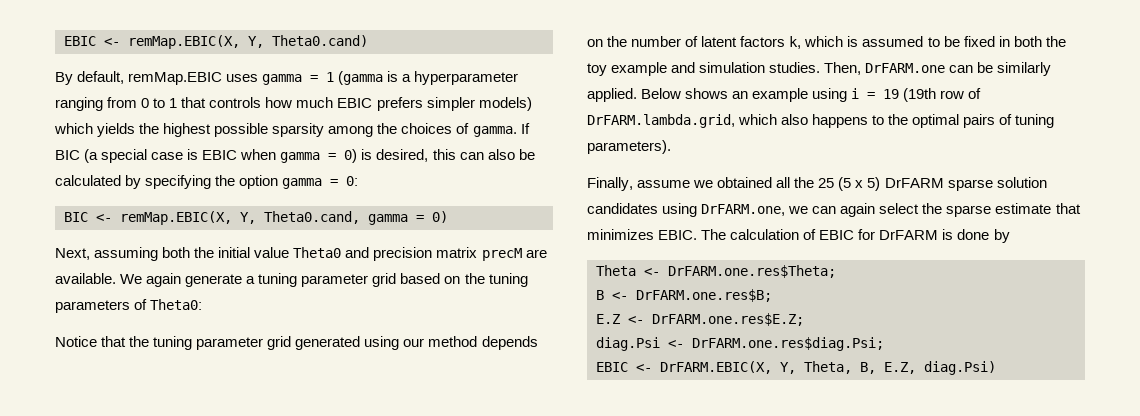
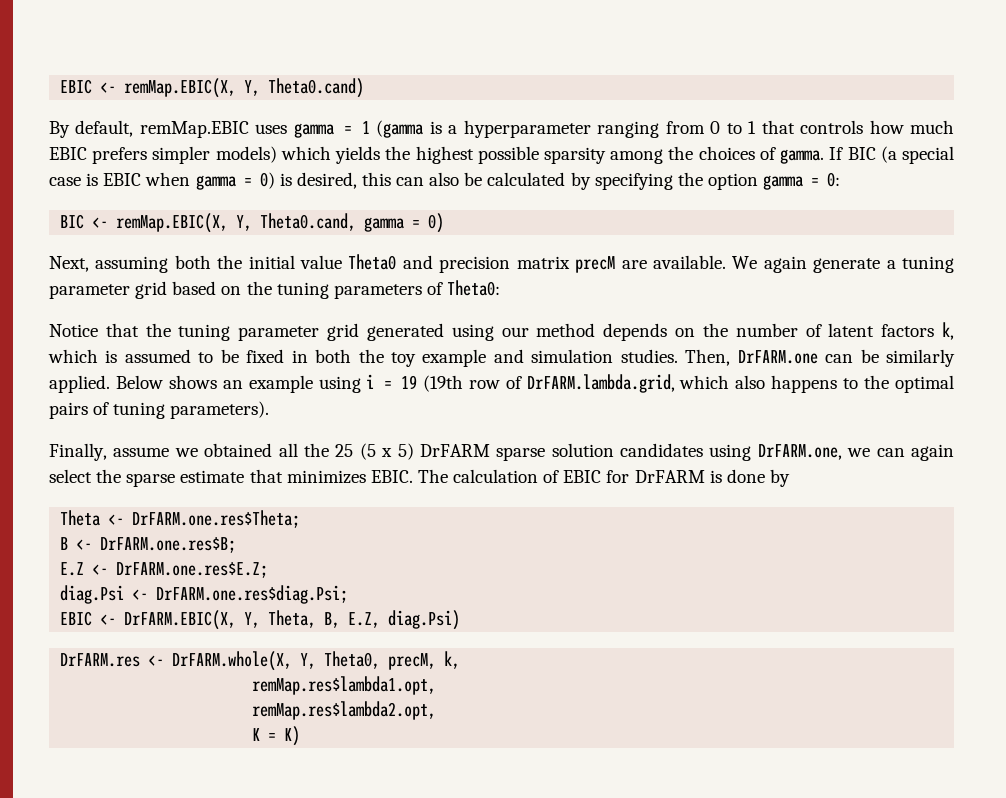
+ DrFARM.res <- DrFARM.whole(X, Y, Theta0, precM, k,
+ remMap.res$lambda1.opt,
+ remMap.res$lambda2.opt,
+ K = K)

